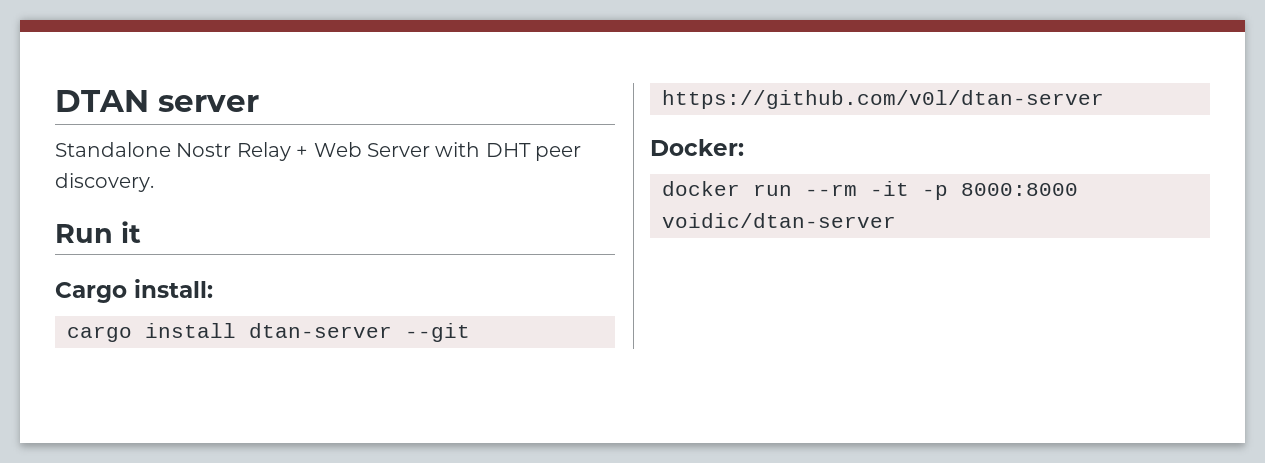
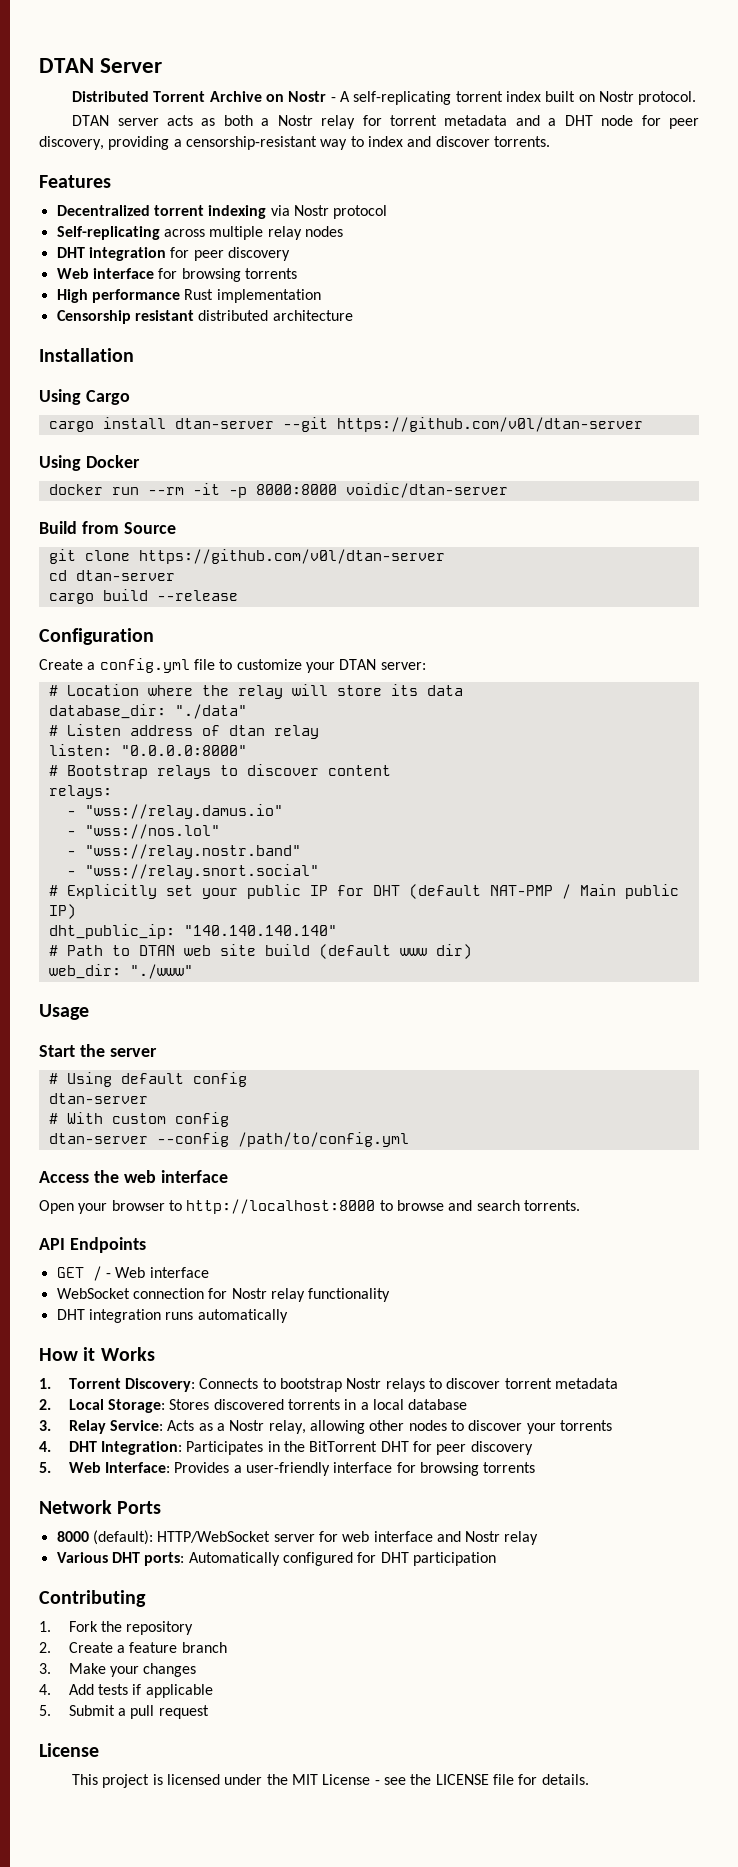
- DTAN server
- Standalone Nostr Relay + Web Server with DHT peer discovery.
- Run it
- Cargo install:
+ DTAN Server
+ Distributed Torrent Archive on Nostr - A self-replicating torrent index built on Nostr protocol.
+ DTAN server acts as both a Nostr relay for torrent metadata and a DHT node for peer discovery, providing a censorship-resistant way to index and discover torrents.
+ Features
+ Decentralized torrent indexing via Nostr protocol
+ Self-replicating across multiple relay nodes
+ DHT integration for peer discovery
+ Web interface for browsing torrents
+ High performance Rust implementation
+ Censorship resistant distributed architecture
+ Installation
+ Using Cargo
- Docker:
+ Using Docker
+ Build from Source
+ git clone https://github.com/v0l/dtan-server
+ cd dtan-server
+ cargo build --release
+ Configuration
+ Create a config.yml file to customize your DTAN server:
+ # Location where the relay will store its data
+ database_dir: "./data"
+ # Listen address of dtan relay
+ listen: "0.0.0.0:8000"
+ # Bootstrap relays to discover content
+ relays:
+ - "wss://relay.damus.io"
+ - "wss://nos.lol"
+ - "wss://relay.nostr.band"
+ - "wss://relay.snort.social"
+ # Explicitly set your public IP for DHT (default NAT-PMP / Main public IP)
+ dht_public_ip: "140.140.140.140"
+ # Path to DTAN web site build (default www dir)
+ web_dir: "./www"
+ Usage
+ Start the server
+ # Using default config
+ dtan-server
+ # With custom config
+ dtan-server --config /path/to/config.yml
+ Access the web interface
+ Open your browser to http://localhost:8000 to browse and search torrents.
+ API Endpoints
+ GET / - Web interface
+ WebSocket connection for Nostr relay functionality
+ DHT integration runs automatically
+ How it Works
+ 1. Torrent Discovery: Connects to bootstrap Nostr relays to discover torrent metadata
+ 2. Local Storage: Stores discovered torrents in a local database
+ 3. Relay Service: Acts as a Nostr relay, allowing other nodes to discover your torrents
+ 4. DHT Integration: Participates in the BitTorrent DHT for peer discovery
+ 5. Web Interface: Provides a user-friendly interface for browsing torrents
+ Network Ports
+ 8000 (default): HTTP/WebSocket server for web interface and Nostr relay
+ Various DHT ports: Automatically configured for DHT participation
+ Contributing
+ 1. Fork the repository
+ 2. Create a feature branch
+ 3. Make your changes
+ 4. Add tests if applicable
+ 5. Submit a pull request
+ License
+ This project is licensed under the MIT License - see the LICENSE file for details.

